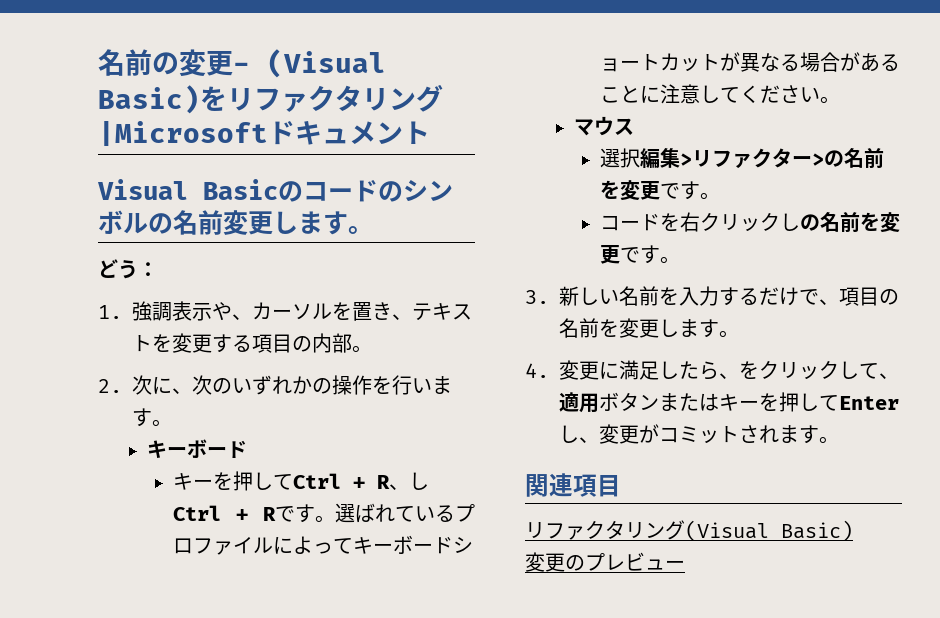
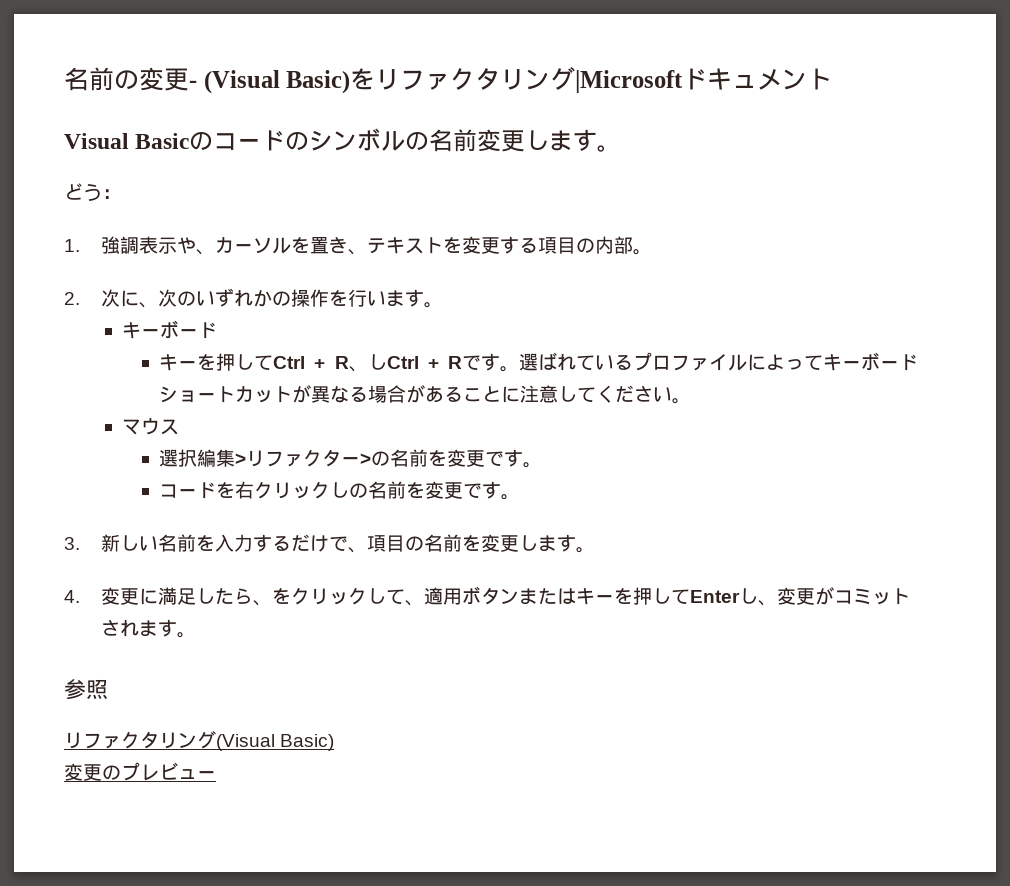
- 関連項目
+ 参照

